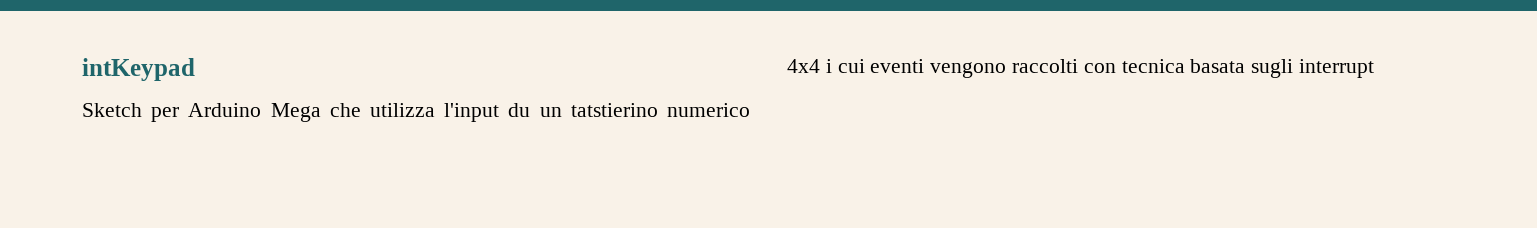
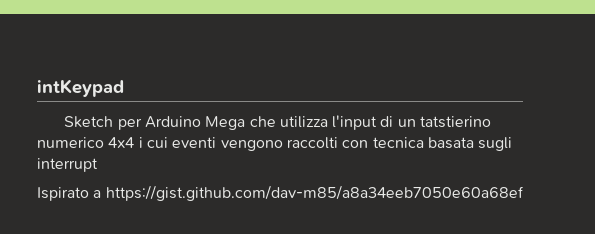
- Sketch per Arduino Mega che utilizza l'input du un tatstierino numerico 4x4 i cui eventi vengono raccolti con tecnica basata sugli interrupt
+ Sketch per Arduino Mega che utilizza l'input di un tatstierino numerico 4x4 i cui eventi vengono raccolti con tecnica basata sugli interrupt
+ Ispirato a https://gist.github.com/dav-m85/a8a34eeb7050e60a68ef

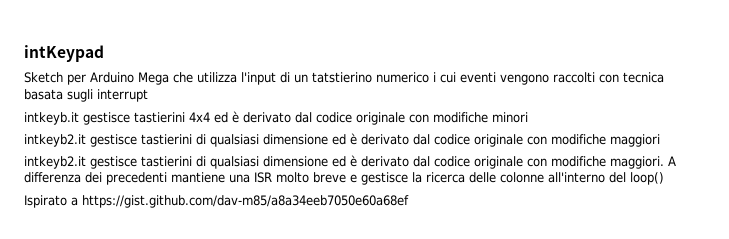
- Sketch per Arduino Mega che utilizza l'input di un tatstierino numerico 4x4 i cui eventi vengono raccolti con tecnica basata sugli interrupt
+ Sketch per Arduino Mega che utilizza l'input di un tatstierino numerico i cui eventi vengono raccolti con tecnica basata sugli interrupt
+ intkeyb.it gestisce tastierini 4x4 ed è derivato dal codice originale con modifiche minori
+ intkeyb2.it gestisce tastierini di qualsiasi dimensione ed è derivato dal codice originale con modifiche maggiori
+ intkeyb2.it gestisce tastierini di qualsiasi dimensione ed è derivato dal codice originale con modifiche maggiori. A differenza dei precedenti mantiene una ISR molto breve e gestisce la ricerca delle colonne all'interno del loop()

